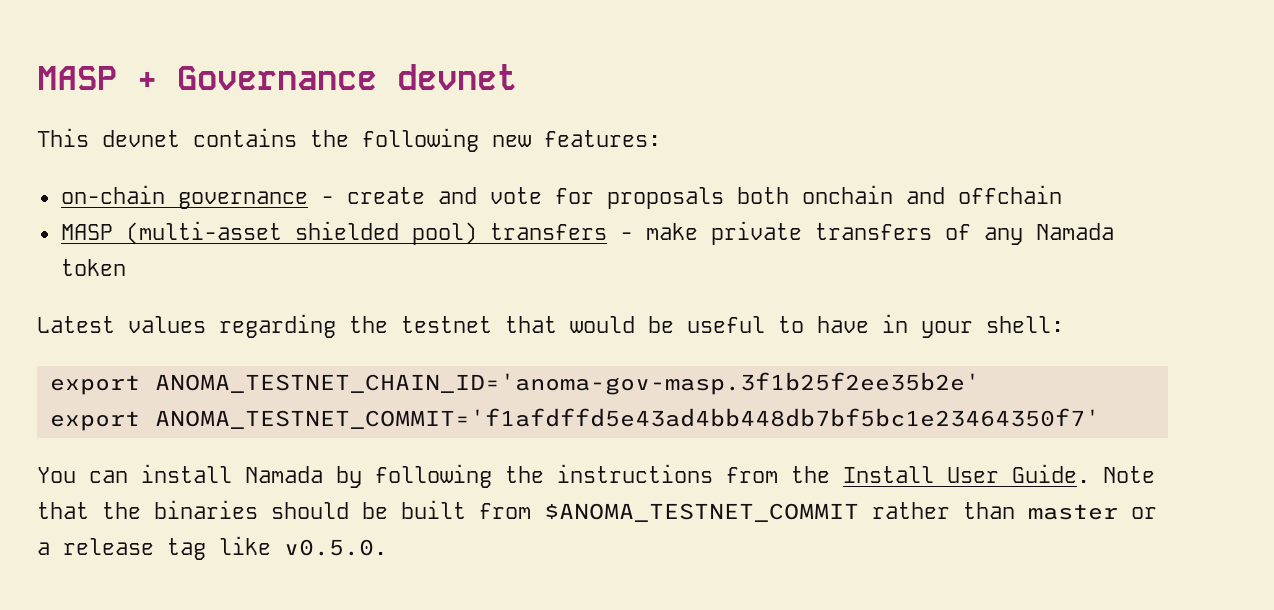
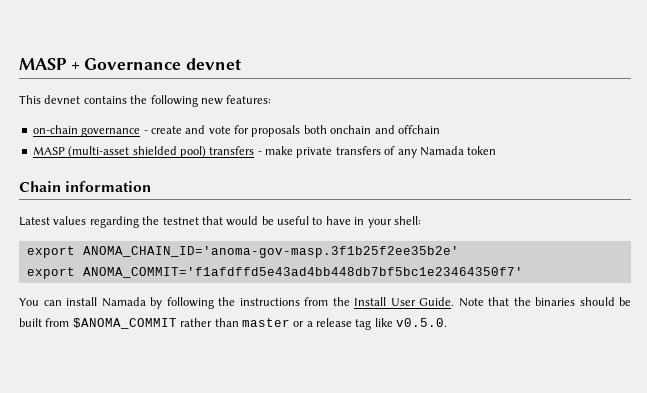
+ Chain information
- export ANOMA_TESTNET_CHAIN_ID='anoma-gov-masp.3f1b25f2ee35b2e'
- export ANOMA_TESTNET_COMMIT='f1afdffd5e43ad4bb448db7bf5bc1e23464350f7'
+ export ANOMA_CHAIN_ID='anoma-gov-masp.3f1b25f2ee35b2e'
+ export ANOMA_COMMIT='f1afdffd5e43ad4bb448db7bf5bc1e23464350f7'
- Note that the binaries should be built from $ANOMA_TESTNET_COMMIT rather than master or a release tag like v0.5.0.
+ Note that the binaries should be built from $ANOMA_COMMIT rather than master or a release tag like v0.5.0.

